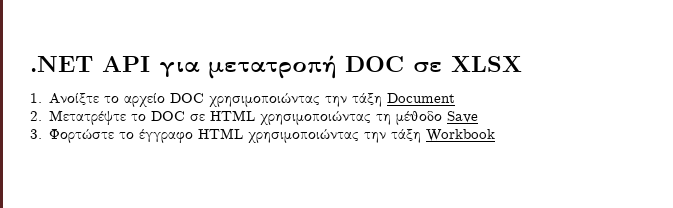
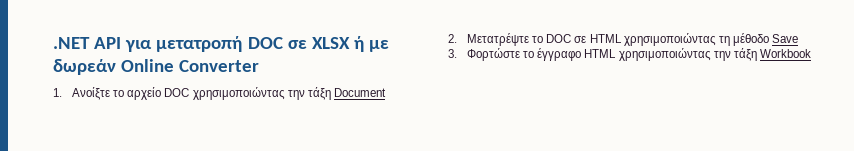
- .NET API για μετατροπή DOC σε XLSX
+ .NET API για μετατροπή DOC σε XLSX ή με δωρεάν Online Converter

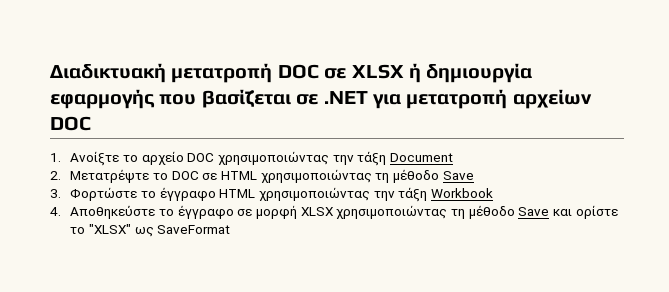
- .NET API για μετατροπή DOC σε XLSX ή με δωρεάν Online Converter
+ Διαδικτυακή μετατροπή DOC σε XLSX ή δημιουργία εφαρμογής που βασίζεται σε .NET για μετατροπή αρχείων DOC
+ 4. Αποθηκεύστε το έγγραφο σε μορφή XLSX χρησιμοποιώντας τη μέθοδο Save και ορίστε το "XLSX" ως SaveFormat

